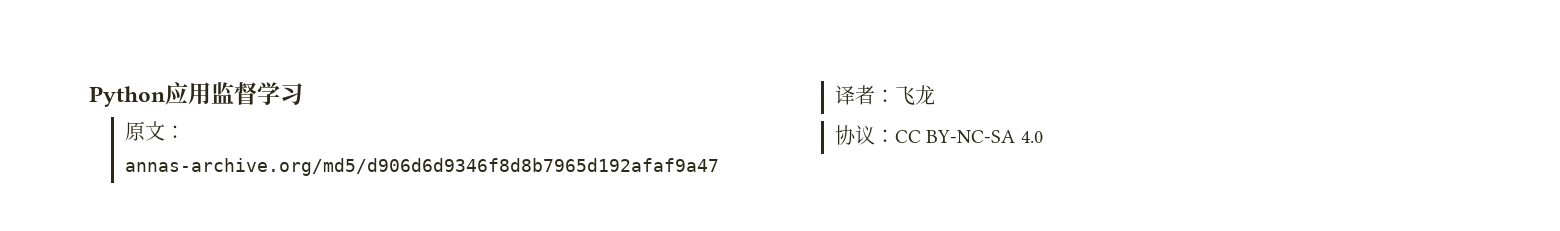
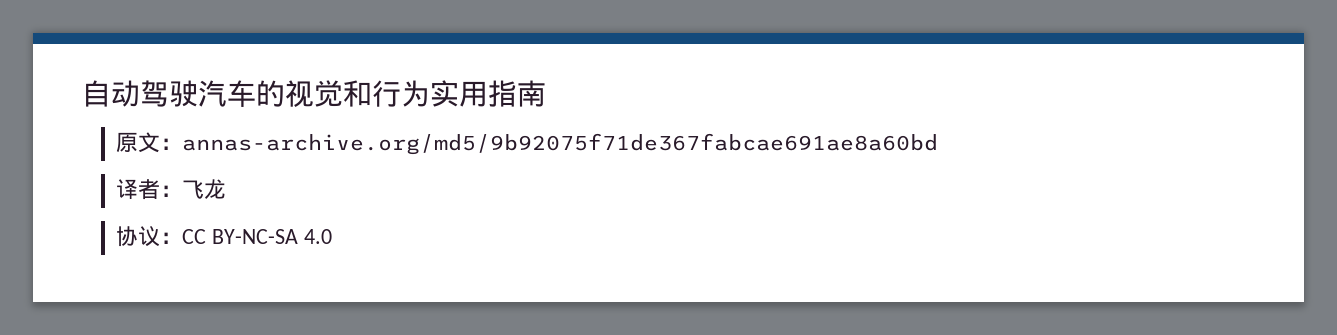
- Python应用监督学习
+ 自动驾驶汽车的视觉和行为实用指南
- 原文：annas-archive.org/md5/d906d6d9346f8d8b7965d192afaf9a47
+ 原文：annas-archive.org/md5/9b92075f71de367fabcae691ae8a60bd

